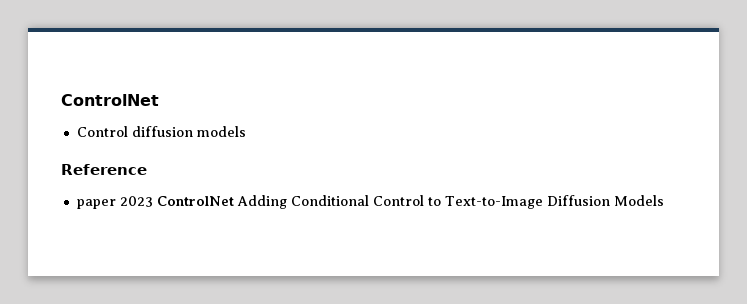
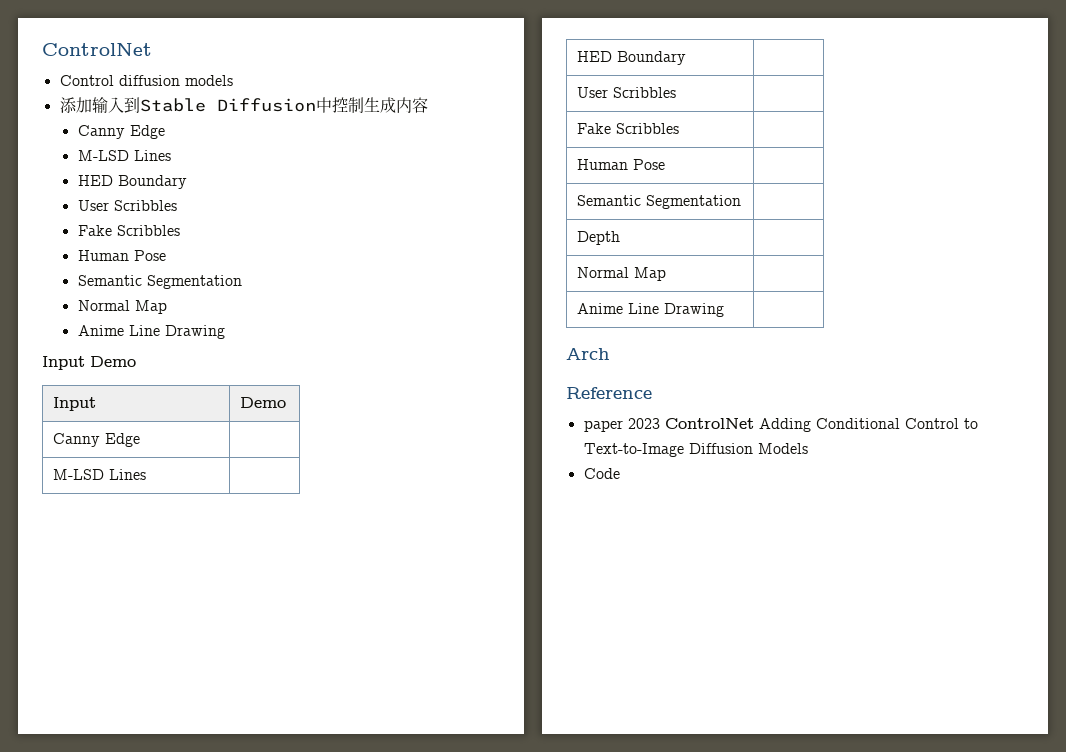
+ 添加输入到Stable Diffusion中控制生成内容
+ Canny Edge
+ M-LSD Lines
+ HED Boundary
+ User Scribbles
+ Fake Scribbles
+ Human Pose
+ Semantic Segmentation
+ Normal Map
+ Anime Line Drawing
+ Input Demo
+ Input | Demo
+ Canny Edge |
+ M-LSD Lines |
+ HED Boundary |
+ User Scribbles |
+ Fake Scribbles |
+ Human Pose |
+ Semantic Segmentation |
+ Depth |
+ Normal Map |
+ Anime Line Drawing |
+ Arch
+ Code

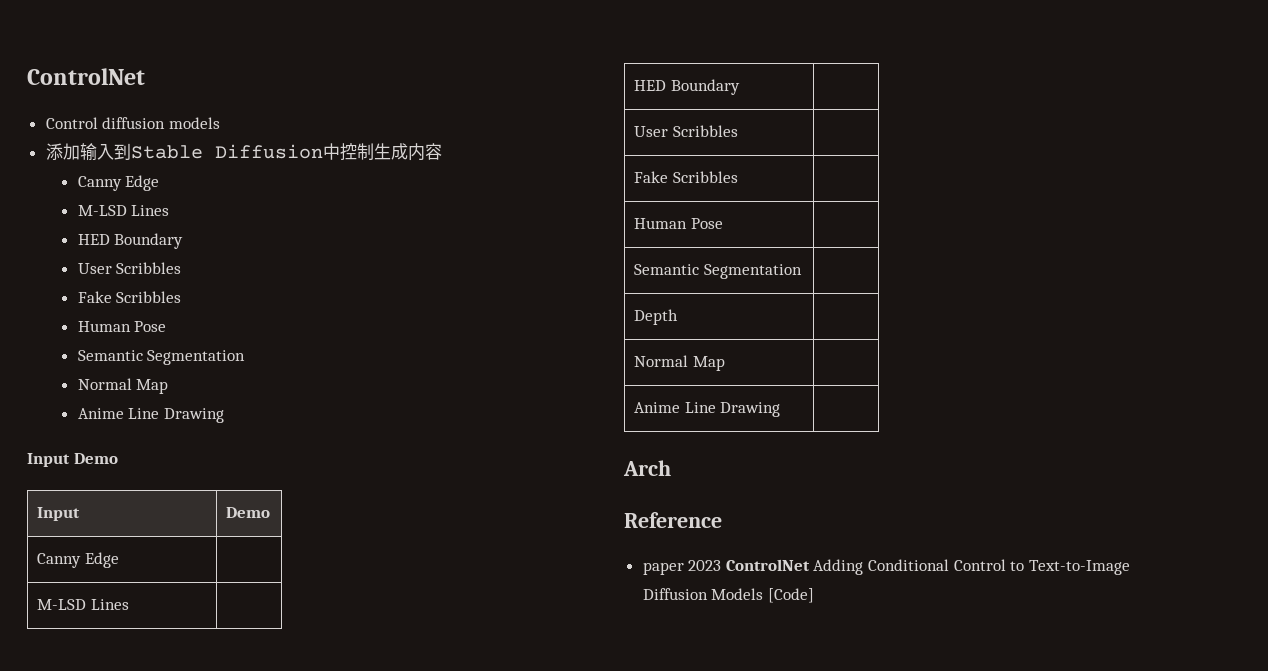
- paper 2023 ControlNet Adding Conditional Control to Text-to-Image Diffusion Models
- Code
+ paper 2023 ControlNet Adding Conditional Control to Text-to-Image Diffusion Models [Code]

